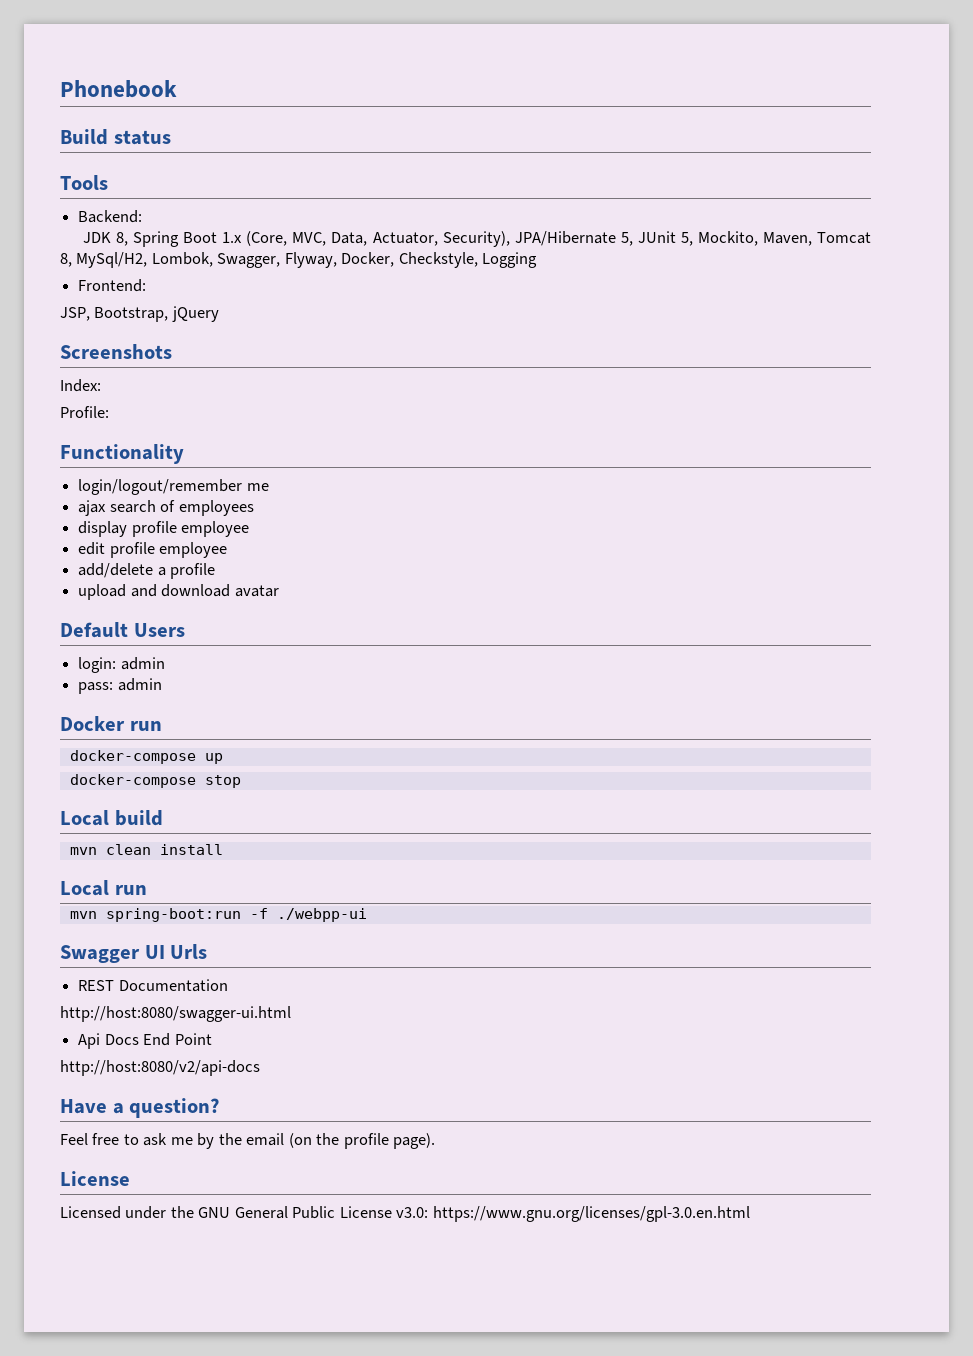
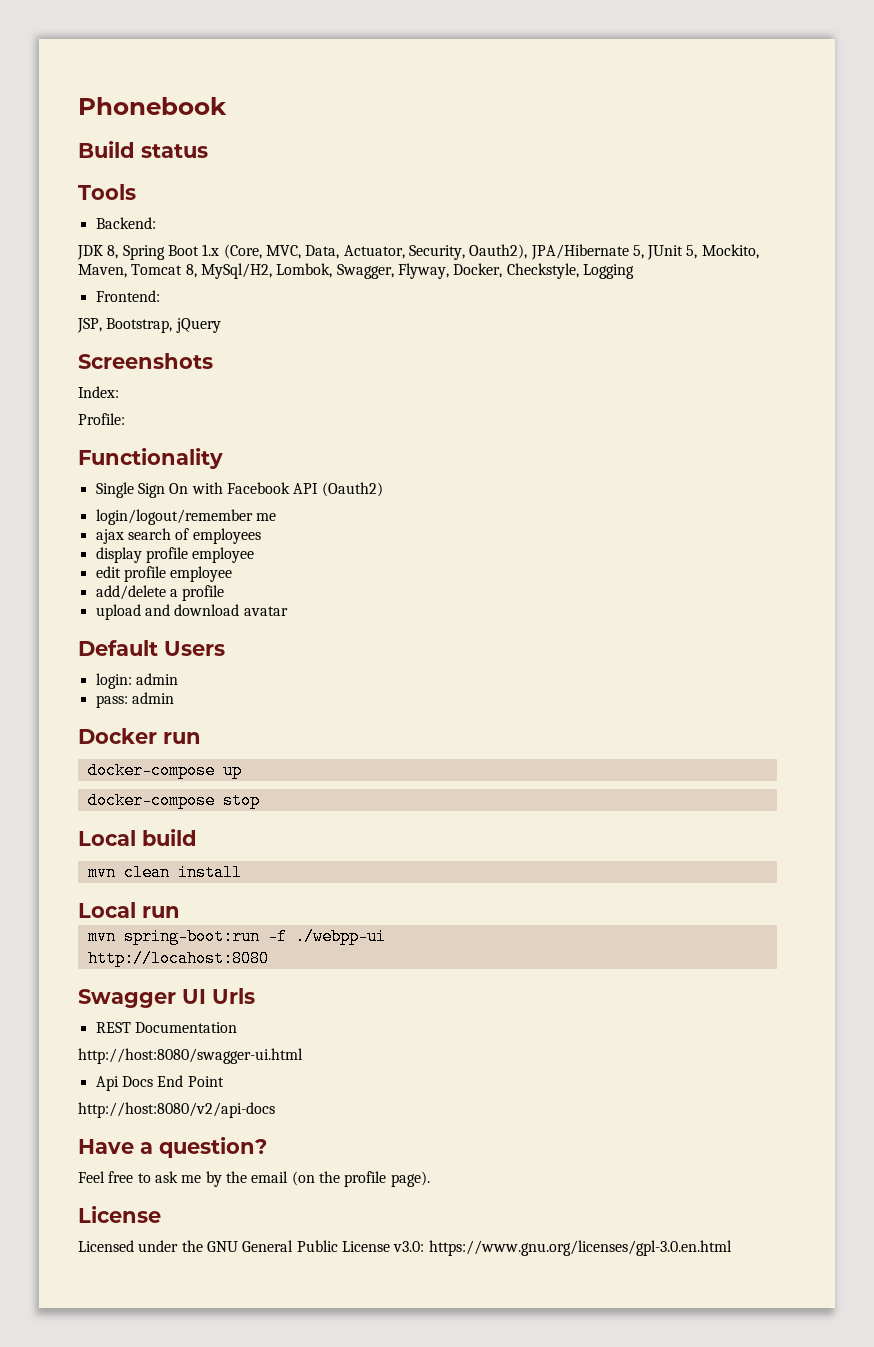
- JDK 8, Spring Boot 1.x (Core, MVC, Data, Actuator, Security), JPA/Hibernate 5, JUnit 5, Mockito, Maven, Tomcat 8, MySql/H2, Lombok, Swagger, Flyway, Docker, Checkstyle, Logging
+ JDK 8, Spring Boot 1.x (Core, MVC, Data, Actuator, Security, Oauth2), JPA/Hibernate 5, JUnit 5, Mockito, Maven, Tomcat 8, MySql/H2, Lombok, Swagger, Flyway, Docker, Checkstyle, Logging
+ Single Sign On with Facebook API (Oauth2)
+ http://locahost:8080

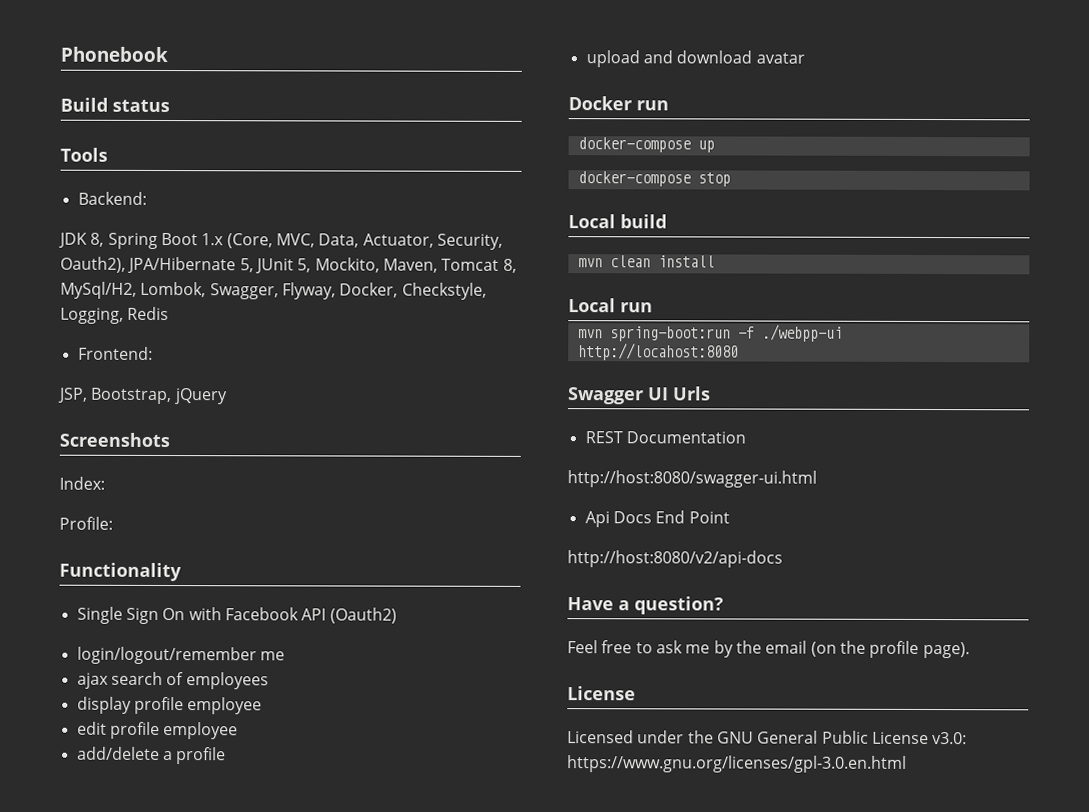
- JDK 8, Spring Boot 1.x (Core, MVC, Data, Actuator, Security, Oauth2), JPA/Hibernate 5, JUnit 5, Mockito, Maven, Tomcat 8, MySql/H2, Lombok, Swagger, Flyway, Docker, Checkstyle, Logging
+ JDK 8, Spring Boot 1.x (Core, MVC, Data, Actuator, Security, Oauth2), JPA/Hibernate 5, JUnit 5, Mockito, Maven, Tomcat 8, MySql/H2, Lombok, Swagger, Flyway, Docker, Checkstyle, Logging, Redis
- Default Users
- login: admin
- pass: admin

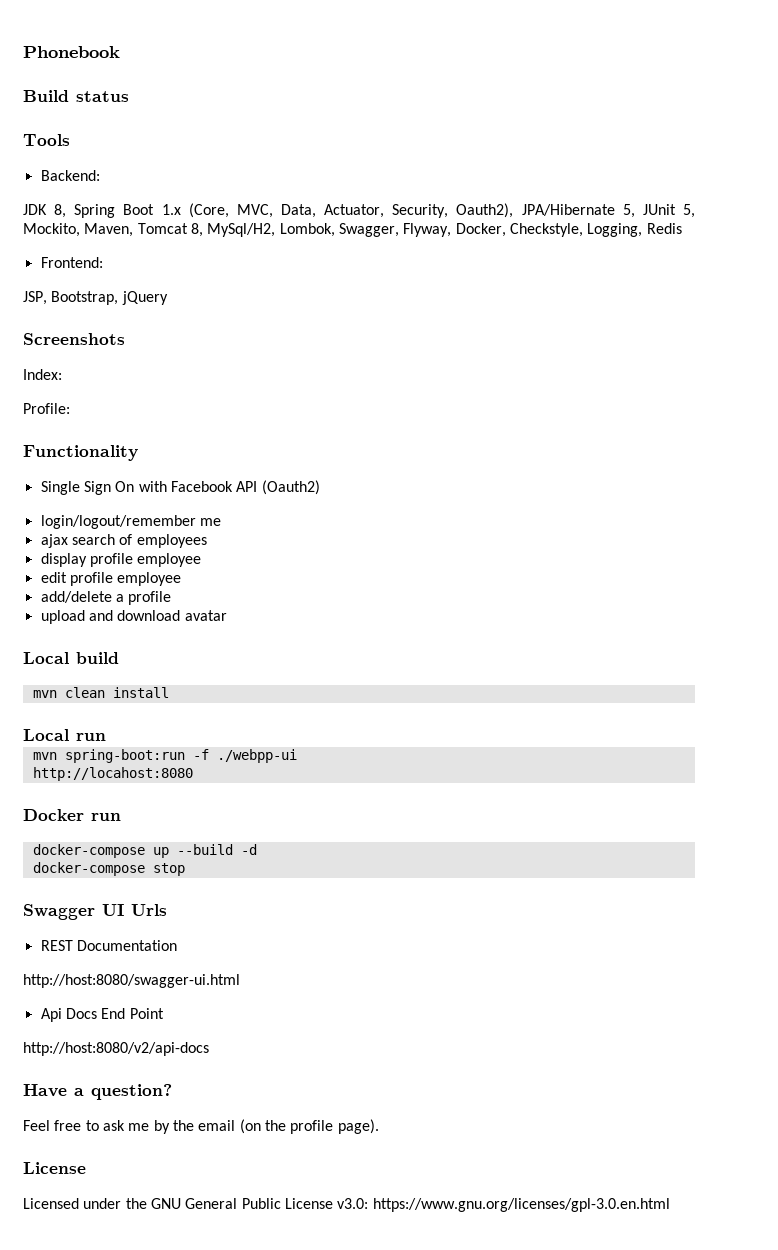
- Docker run
- docker-compose up
- docker-compose stop
+ Docker run
+ docker-compose up --build -d
+ docker-compose stop

